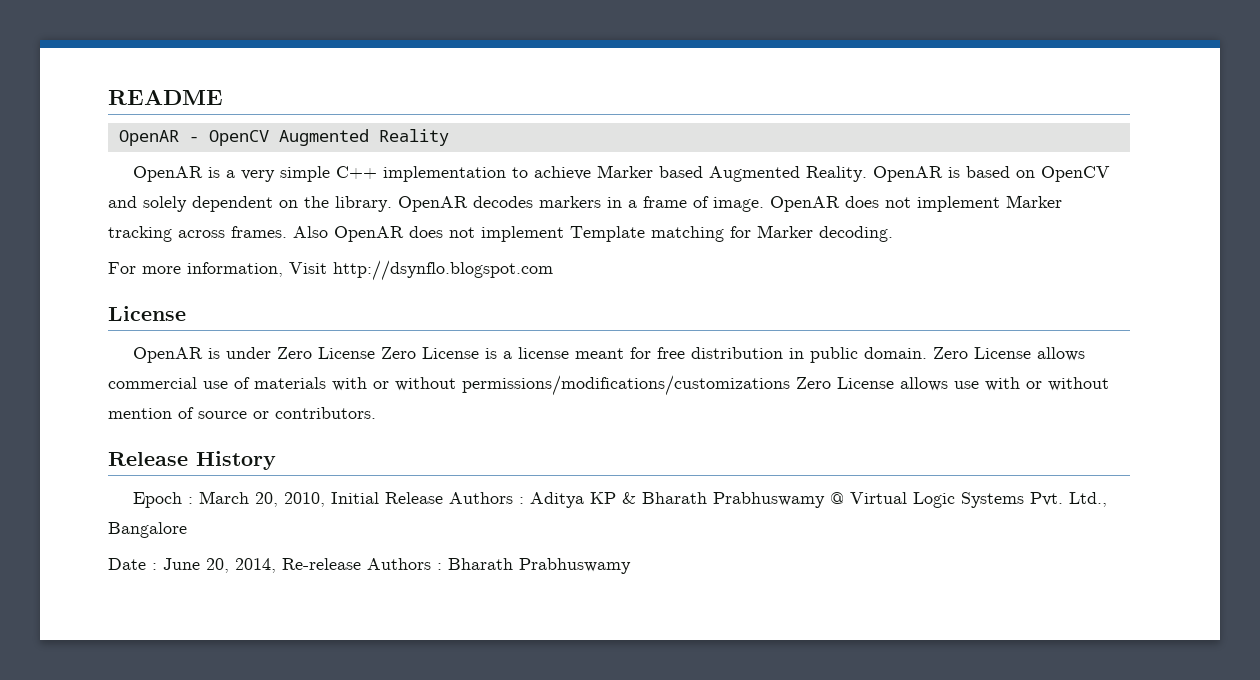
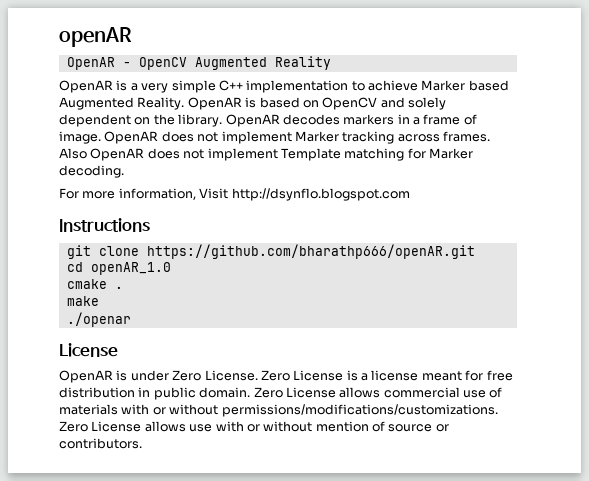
- README
+ openAR
+ Instructions
+ git clone https://github.com/bharathp666/openAR.git
+ cd openAR_1.0
+ cmake .
+ make
+ ./openar
- OpenAR is under Zero License Zero License is a license meant for free distribution in public domain.
+ OpenAR is under Zero License. Zero License is a license meant for free distribution in public domain.
- Zero License allows commercial use of materials with or without permissions/modifications/customizations Zero License allows use with or without mention of source or contributors.
+ Zero License allows commercial use of materials with or without permissions/modifications/customizations. Zero License allows use with or without mention of source or contributors.
- Release History
- Epoch : March 20, 2010, Initial Release Authors : Aditya KP & Bharath Prabhuswamy @ Virtual Logic Systems Pvt. Ltd., Bangalore
- Date : June 20, 2014, Re-release Authors : Bharath Prabhuswamy

